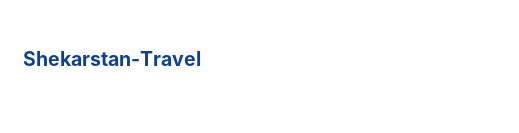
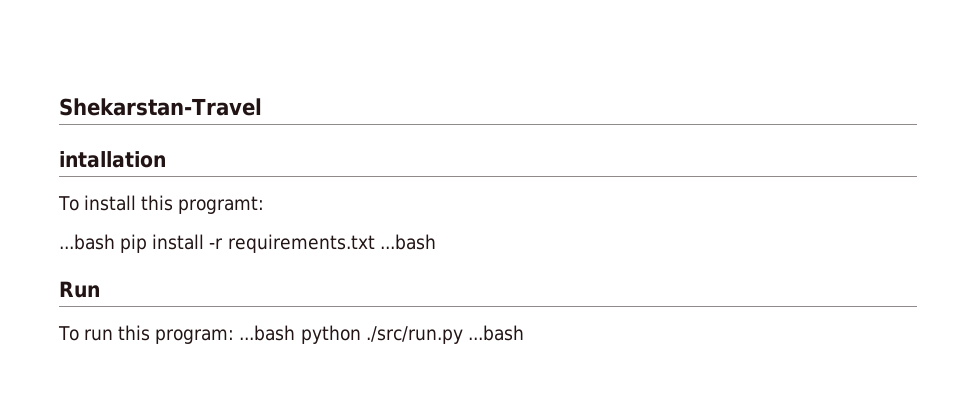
+ intallation
+ To install this programt:
+ ...bash pip install -r requirements.txt ...bash
+ Run
+ To run this program: ...bash python ./src/run.py ...bash

